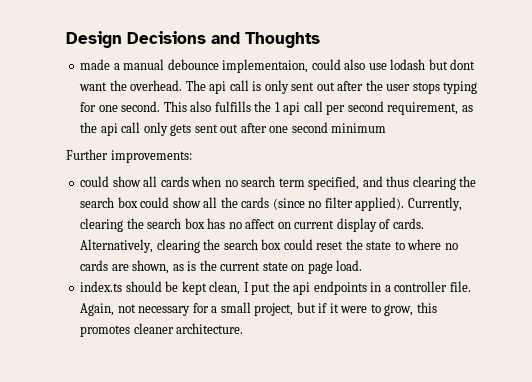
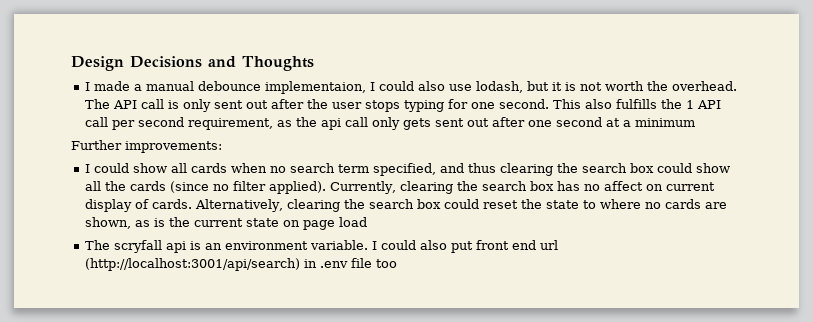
- made a manual debounce implementaion, could also use lodash but dont want the overhead.
+ I made a manual debounce implementaion, I could also use lodash, but it is not worth the overhead.
- The api call is only sent out after the user stops typing for one second.
+ The API call is only sent out after the user stops typing for one second.
- This also fulfills the 1 api call per second requirement, as the api call only gets sent out after one second minimum
+ This also fulfills the 1 API call per second requirement, as the api call only gets sent out after one second at a minimum
- could show all cards when no search term specified, and thus clearing the search box could show all the cards (since no filter applied).
+ I could show all cards when no search term specified, and thus clearing the search box could show all the cards (since no filter applied).
- Alternatively, clearing the search box could reset the state to where no cards are shown, as is the current state on page load.
- index.ts should be kept clean, I put the api endpoints in a controller file. Again, not necessary for a small project, but if it were to grow, this promotes cleaner architecture.
+ Alternatively, clearing the search box could reset the state to where no cards are shown, as is the current state on page load
+ The scryfall api is an environment variable. I could also put front end url (http://localhost:3001/api/search) in .env file too

